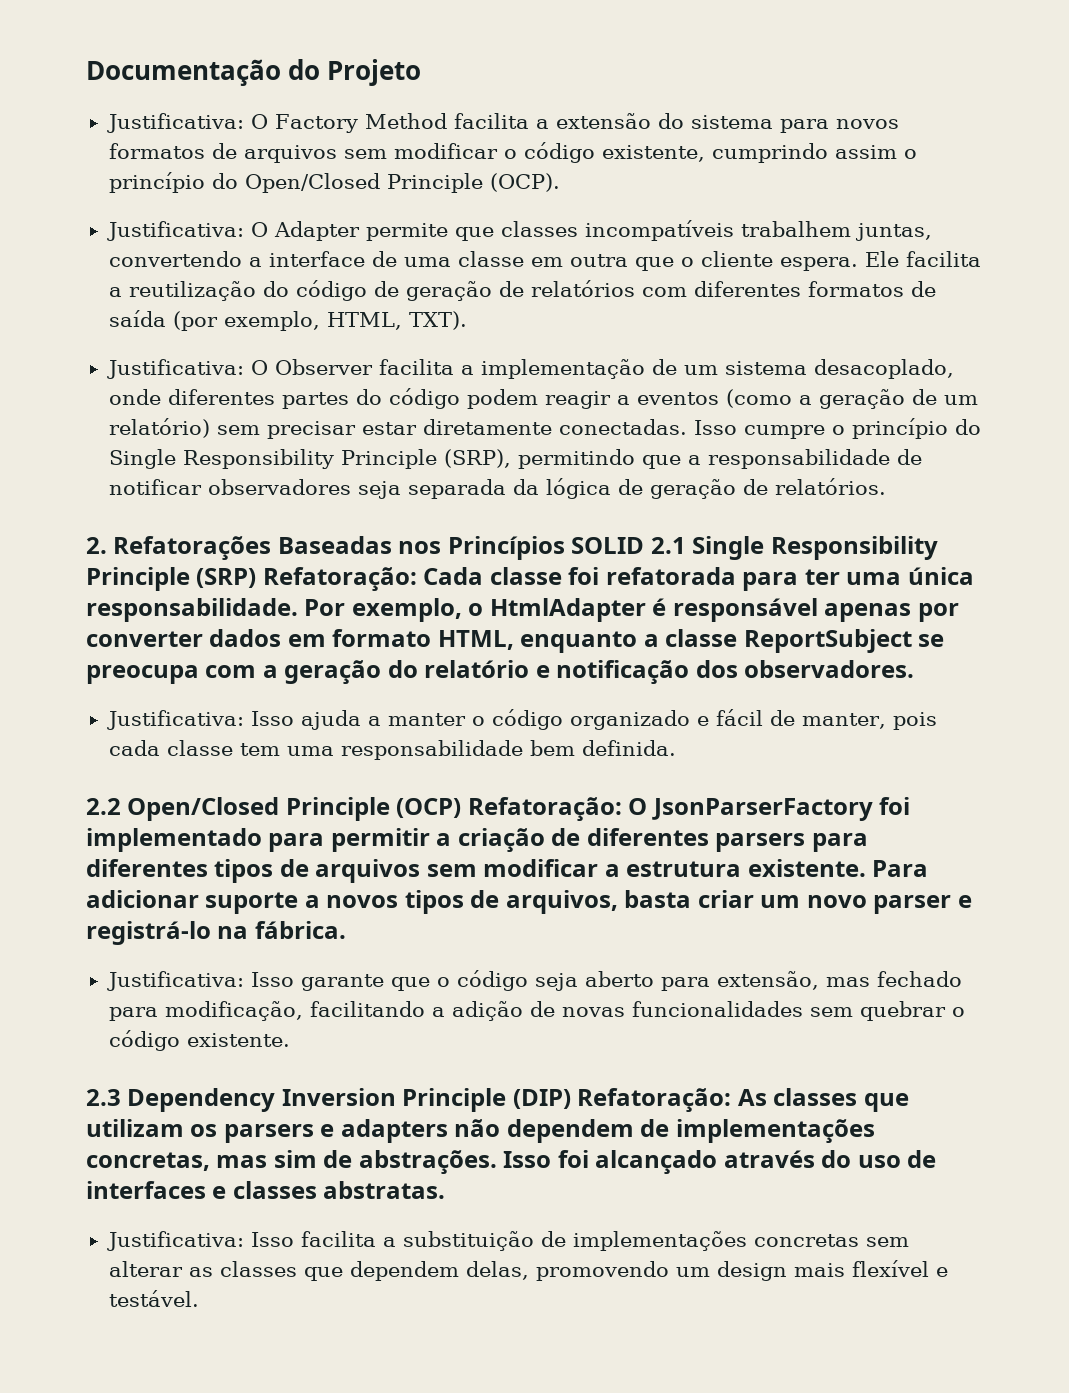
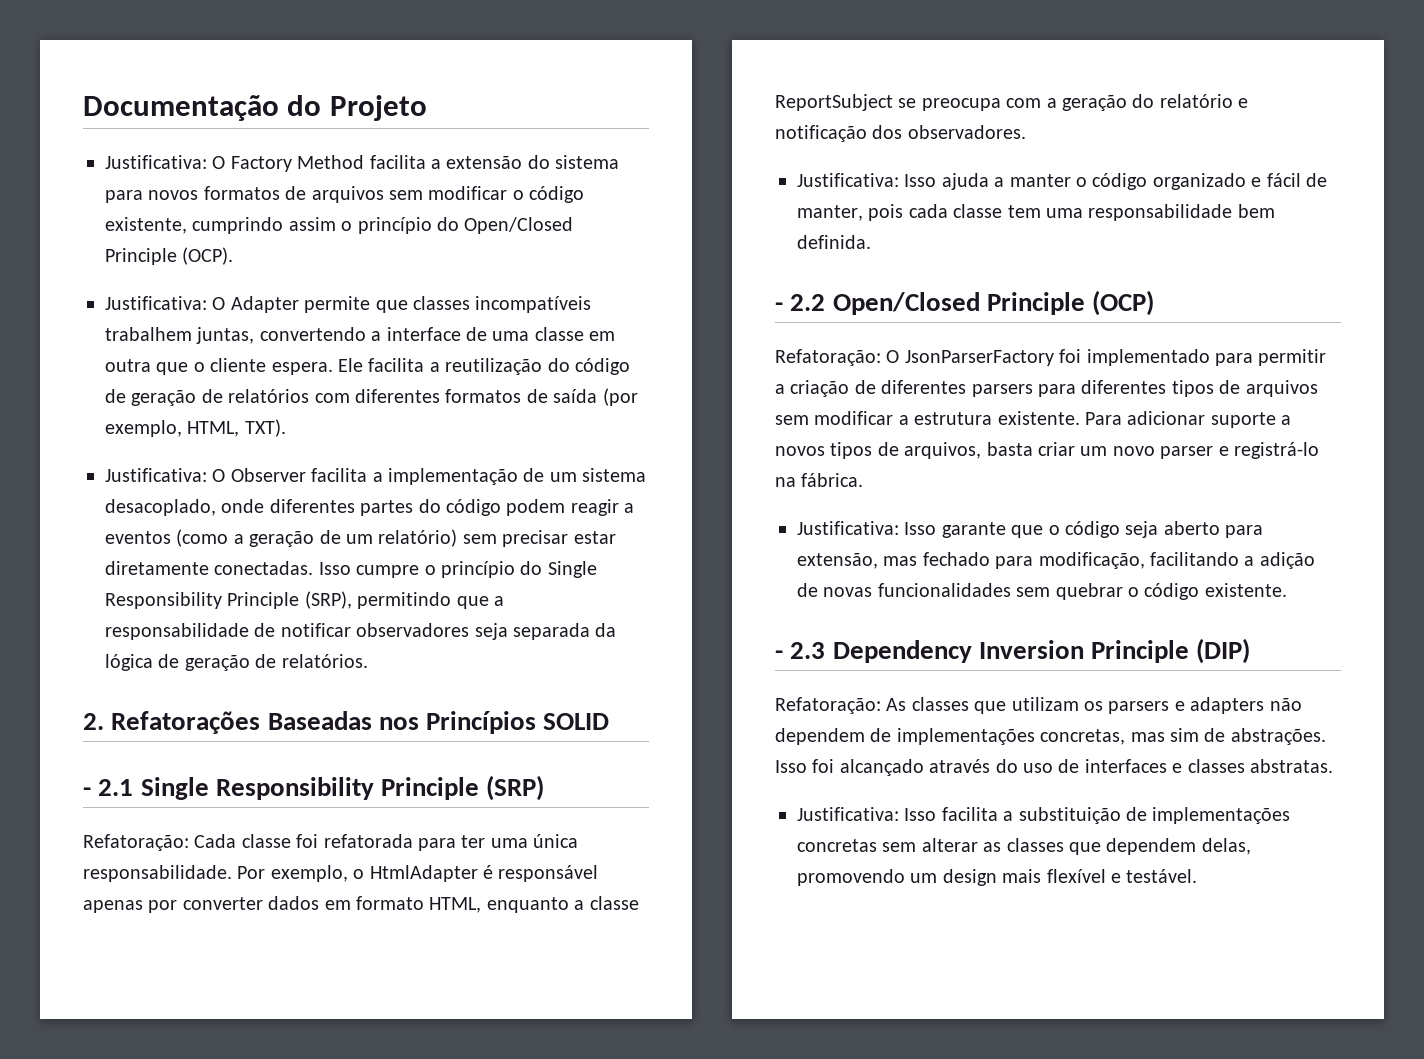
- 2. Refatorações Baseadas nos Princípios SOLID 2.1 Single Responsibility Principle (SRP) Refatoração: Cada classe foi refatorada para ter uma única responsabilidade.
+ 2. Refatorações Baseadas nos Princípios SOLID
+ - 2.1 Single Responsibility Principle (SRP)
+ Refatoração: Cada classe foi refatorada para ter uma única responsabilidade.
- 2.2 Open/Closed Principle (OCP) Refatoração: O JsonParserFactory foi implementado para permitir a criação de diferentes parsers para diferentes tipos de arquivos sem modificar a estrutura existente.
+ - 2.2 Open/Closed Principle (OCP)
+ Refatoração: O JsonParserFactory foi implementado para permitir a criação de diferentes parsers para diferentes tipos de arquivos sem modificar a estrutura existente.
- 2.3 Dependency Inversion Principle (DIP) Refatoração: As classes que utilizam os parsers e adapters não dependem de implementações concretas, mas sim de abstrações.
+ - 2.3 Dependency Inversion Principle (DIP)
+ Refatoração: As classes que utilizam os parsers e adapters não dependem de implementações concretas, mas sim de abstrações.

